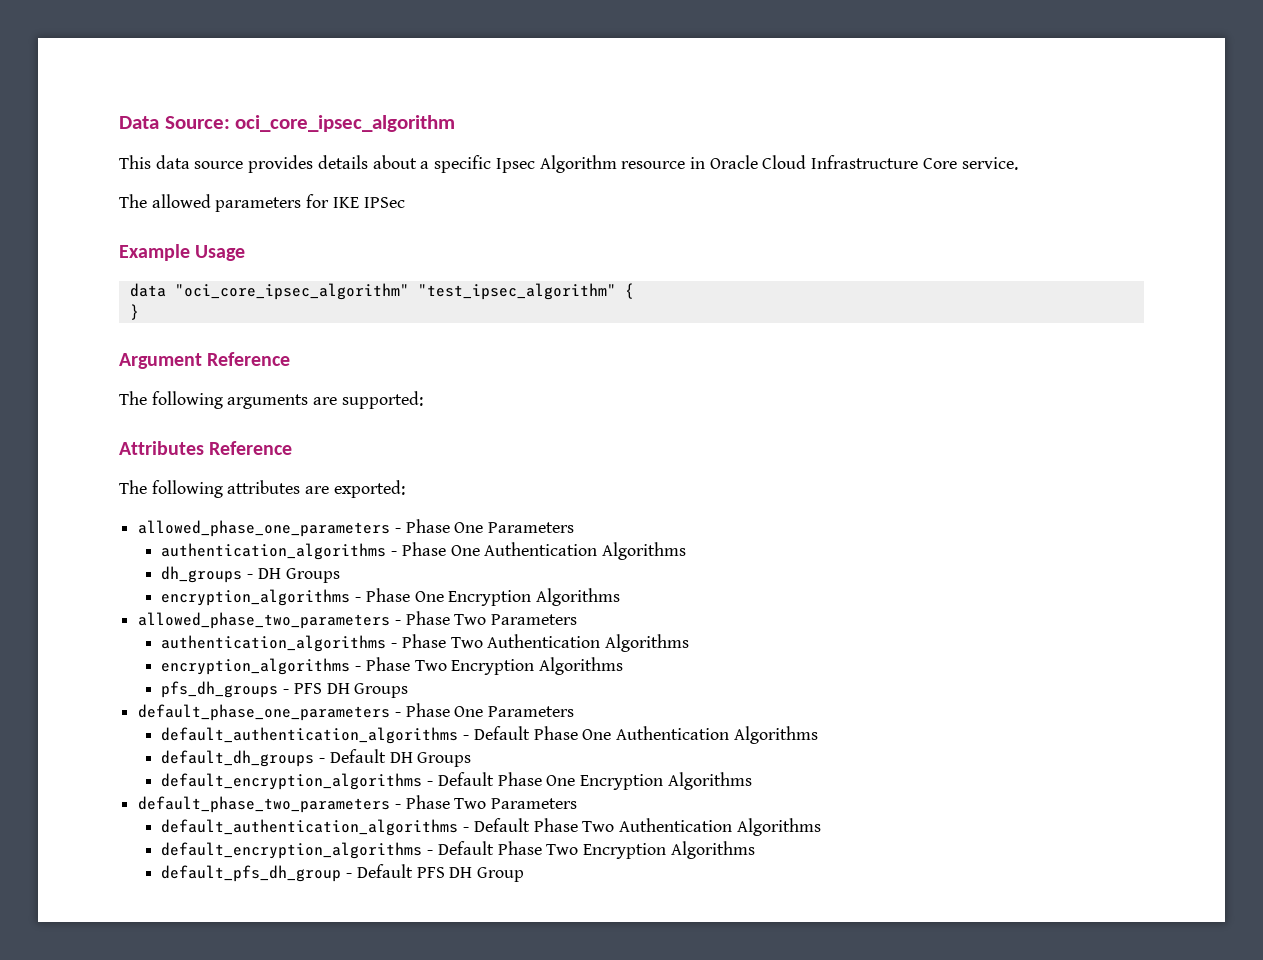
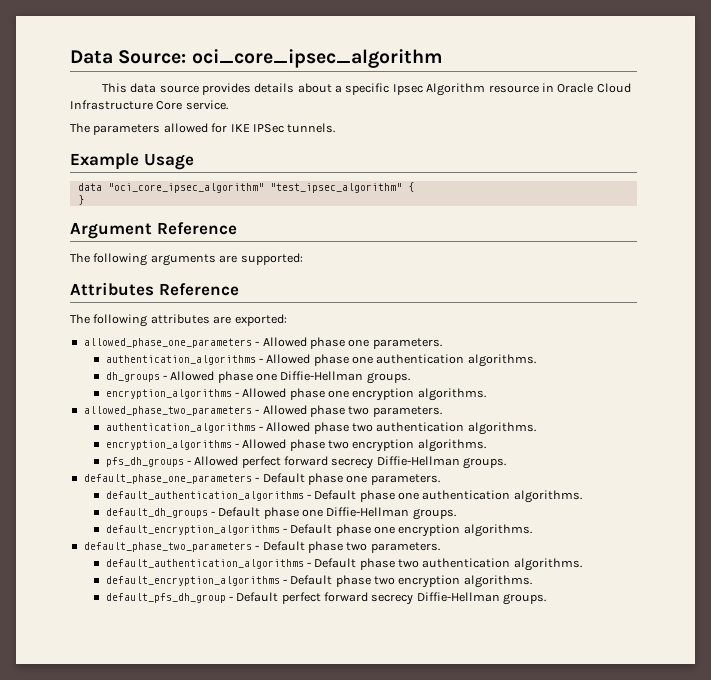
- The allowed parameters for IKE IPSec
+ The parameters allowed for IKE IPSec tunnels.
- allowed_phase_one_parameters - Phase One Parameters
- authentication_algorithms - Phase One Authentication Algorithms
- dh_groups - DH Groups
- encryption_algorithms - Phase One Encryption Algorithms
- allowed_phase_two_parameters - Phase Two Parameters
- authentication_algorithms - Phase Two Authentication Algorithms
- encryption_algorithms - Phase Two Encryption Algorithms
- pfs_dh_groups - PFS DH Groups
- default_phase_one_parameters - Phase One Parameters
- default_authentication_algorithms - Default Phase One Authentication Algorithms
+ allowed_phase_one_parameters - Allowed phase one parameters.
+ authentication_algorithms - Allowed phase one authentication algorithms.
+ dh_groups - Allowed phase one Diffie-Hellman groups.
+ encryption_algorithms - Allowed phase one encryption algorithms.
+ allowed_phase_two_parameters - Allowed phase two parameters.
+ authentication_algorithms - Allowed phase two authentication algorithms.
+ encryption_algorithms - Allowed phase two encryption algorithms.
+ pfs_dh_groups - Allowed perfect forward secrecy Diffie-Hellman groups.
+ default_phase_one_parameters - Default phase one parameters.
+ default_authentication_algorithms - Default phase one authentication algorithms.
- default_dh_groups - Default DH Groups
- default_encryption_algorithms - Default Phase One Encryption Algorithms
- default_phase_two_parameters - Phase Two Parameters
- default_authentication_algorithms - Default Phase Two Authentication Algorithms
- default_encryption_algorithms - Default Phase Two Encryption Algorithms
+ default_dh_groups - Default phase one Diffie-Hellman groups.
+ default_encryption_algorithms - Default phase one encryption algorithms.
+ default_phase_two_parameters - Default phase two parameters.
+ default_authentication_algorithms - Default phase two authentication algorithms.
+ default_encryption_algorithms - Default phase two encryption algorithms.
- default_pfs_dh_group - Default PFS DH Group
+ default_pfs_dh_group - Default perfect forward secrecy Diffie-Hellman groups.

